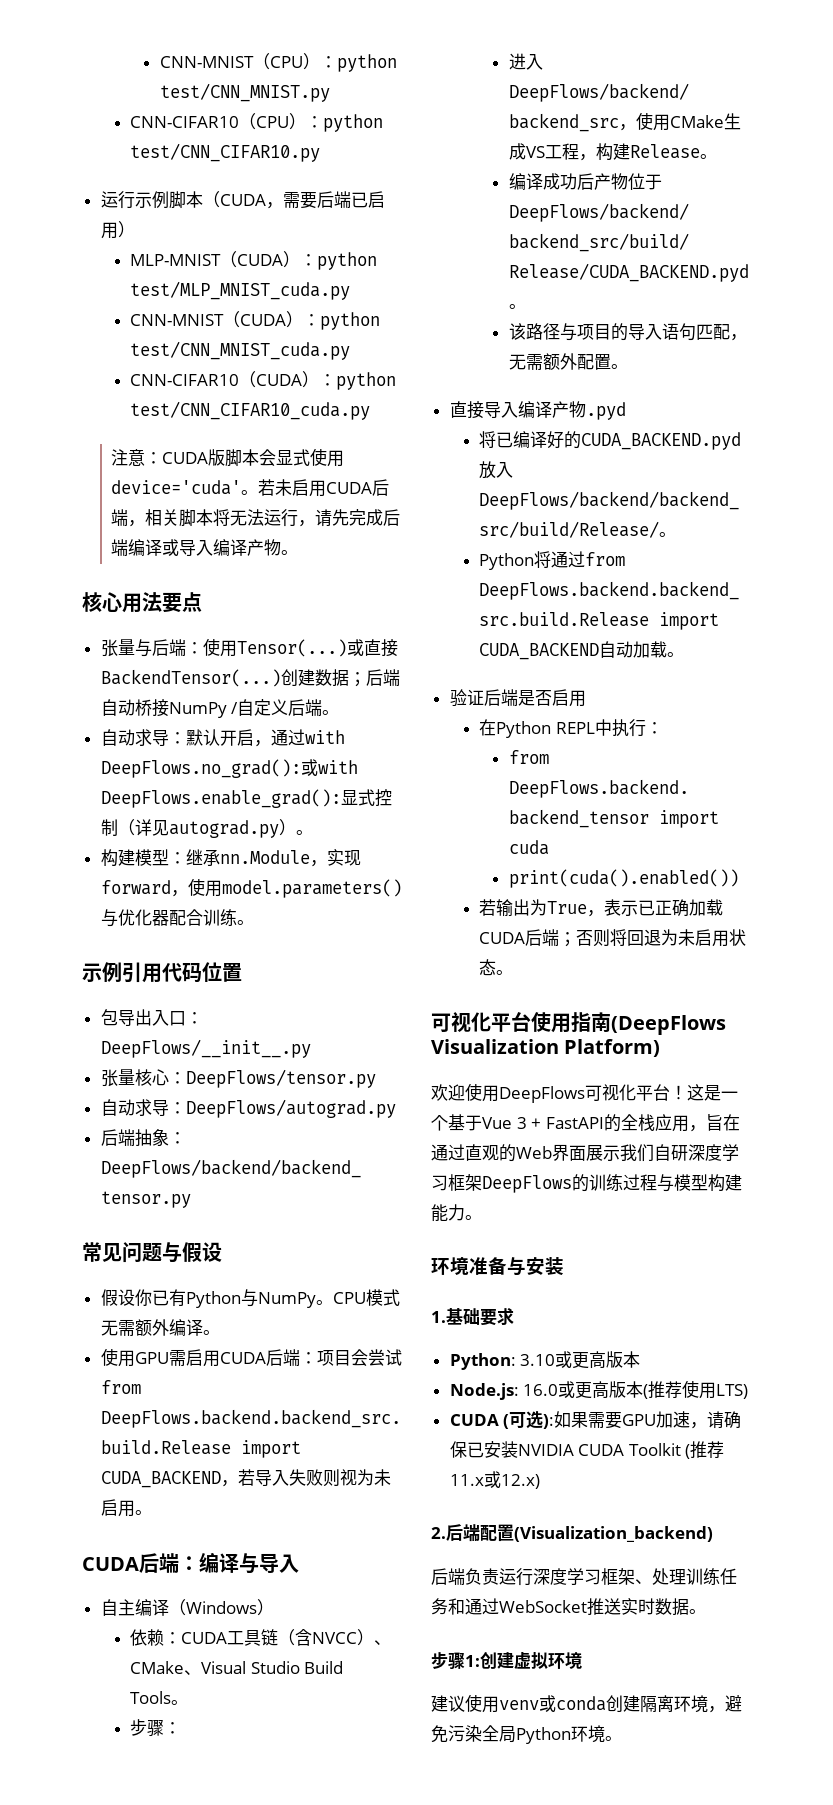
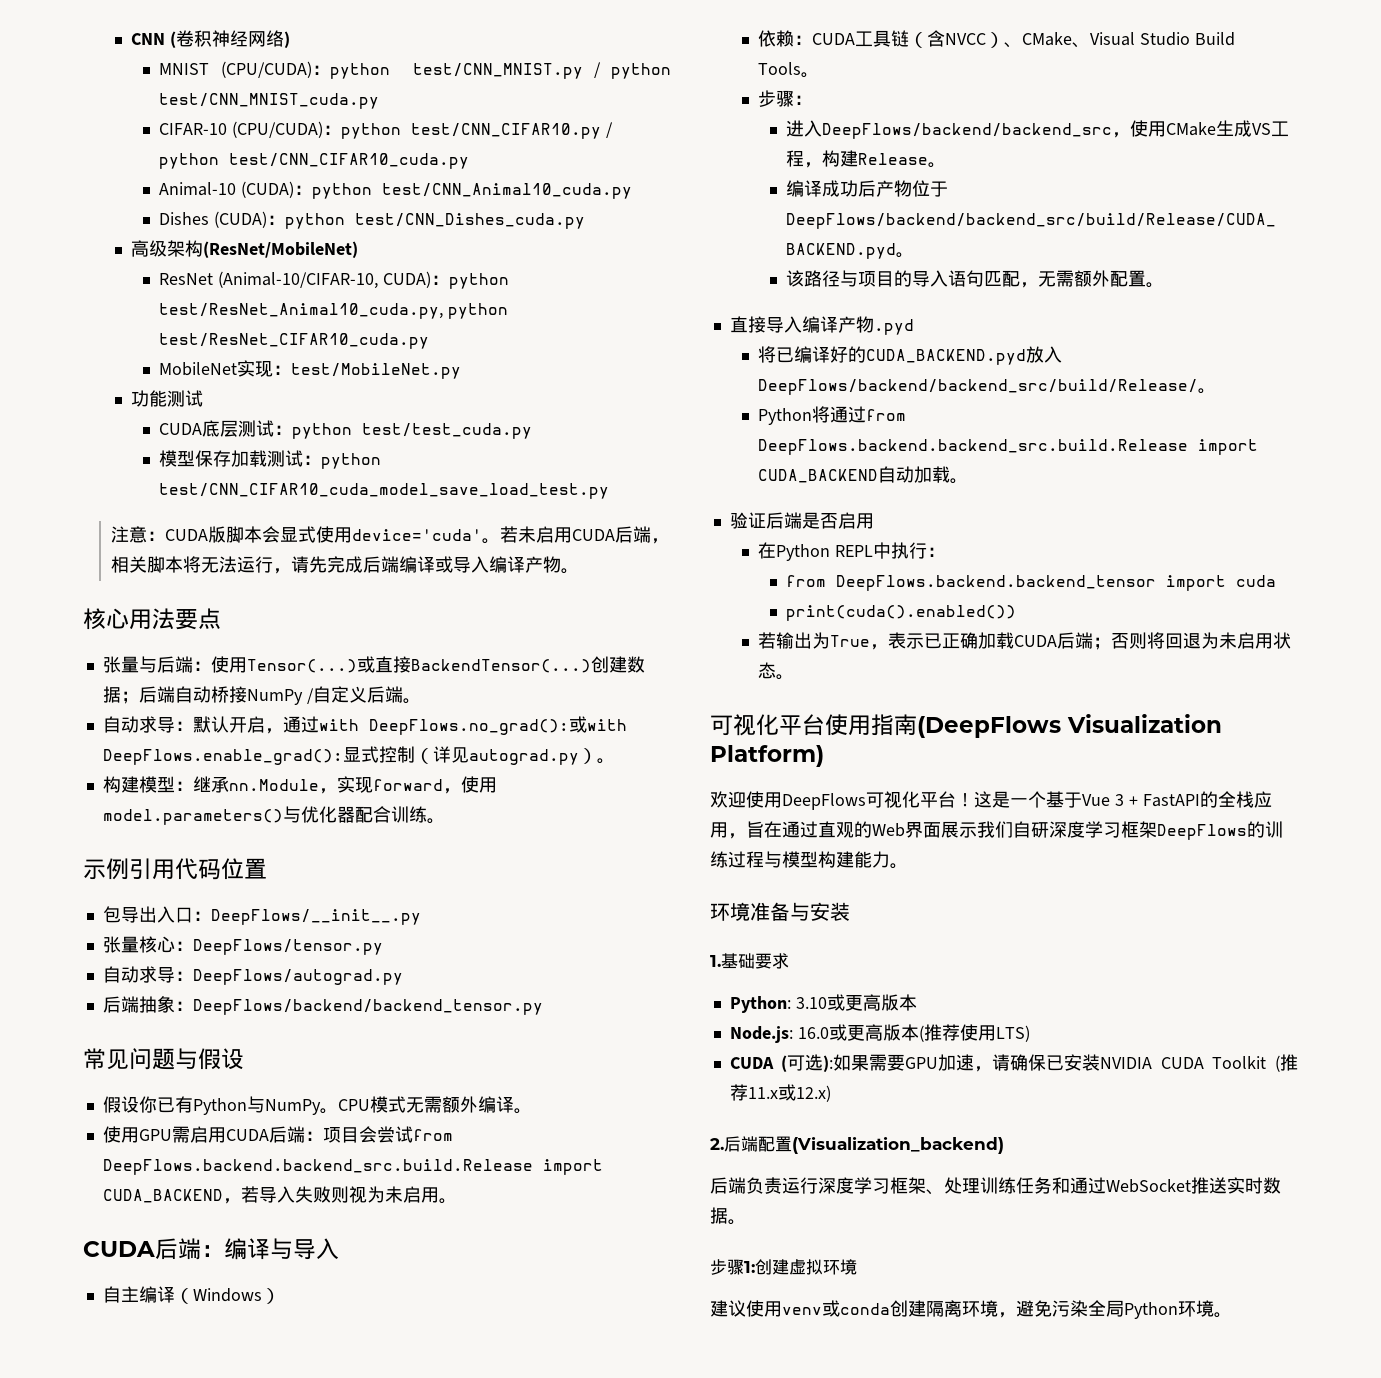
- CNN-MNIST（CPU）：python test/CNN_MNIST.py
- CNN-CIFAR10（CPU）：python test/CNN_CIFAR10.py
- 运行示例脚本（CUDA，需要后端已启用）
- MLP-MNIST（CUDA）：python test/MLP_MNIST_cuda.py
- CNN-MNIST（CUDA）：python test/CNN_MNIST_cuda.py
- CNN-CIFAR10（CUDA）：python test/CNN_CIFAR10_cuda.py
+ CNN (卷积神经网络)
+ MNIST (CPU/CUDA)：python test/CNN_MNIST.py / python test/CNN_MNIST_cuda.py
+ CIFAR-10 (CPU/CUDA)：python test/CNN_CIFAR10.py / python test/CNN_CIFAR10_cuda.py
+ Animal-10 (CUDA)：python test/CNN_Animal10_cuda.py
+ Dishes (CUDA)：python test/CNN_Dishes_cuda.py
+ 高级架构(ResNet/MobileNet)
+ ResNet (Animal-10/CIFAR-10, CUDA)：python test/ResNet_Animal10_cuda.py, python test/ResNet_CIFAR10_cuda.py
+ MobileNet实现：test/MobileNet.py
+ 功能测试
+ CUDA底层测试：python test/test_cuda.py
+ 模型保存加载测试：python test/CNN_CIFAR10_cuda_model_save_load_test.py

